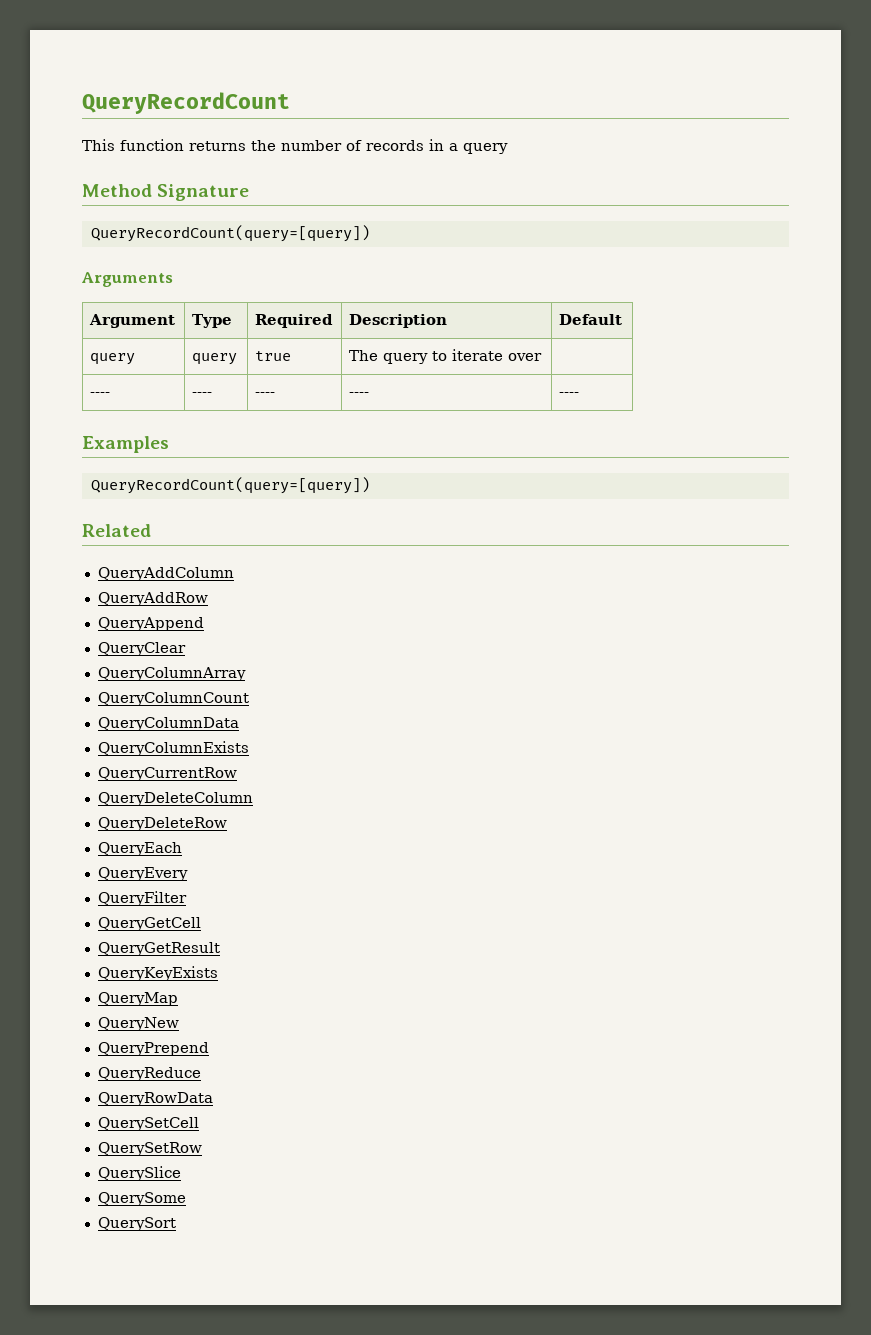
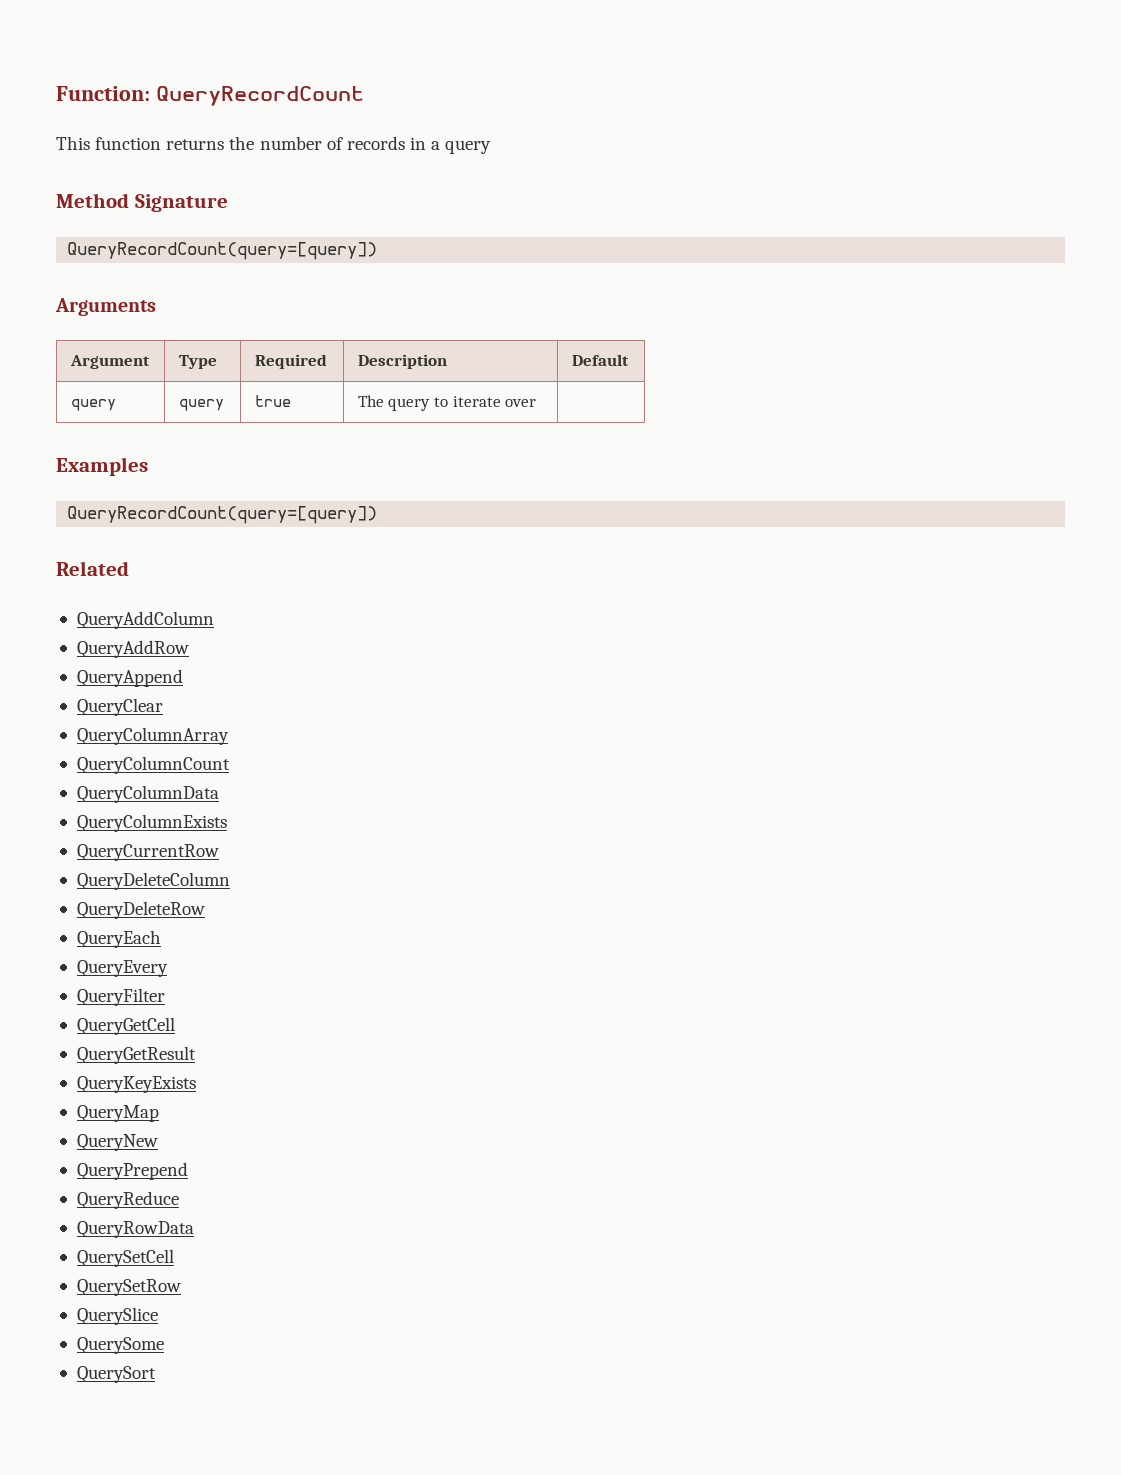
- QueryRecordCount
+ Function: QueryRecordCount
- ---- | ---- | ---- | ---- | ----

